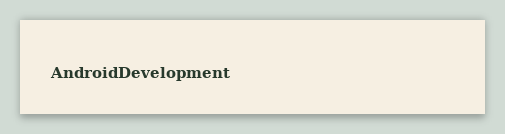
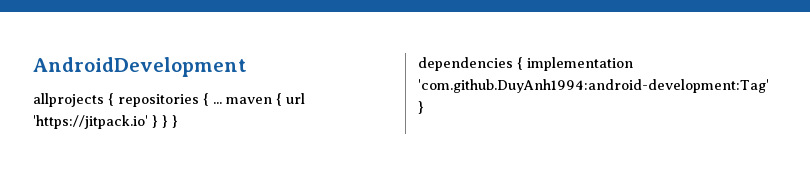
+ allprojects { repositories { ... maven { url 'https://jitpack.io' } } }
+ dependencies { implementation 'com.github.DuyAnh1994:android-development:Tag' }

